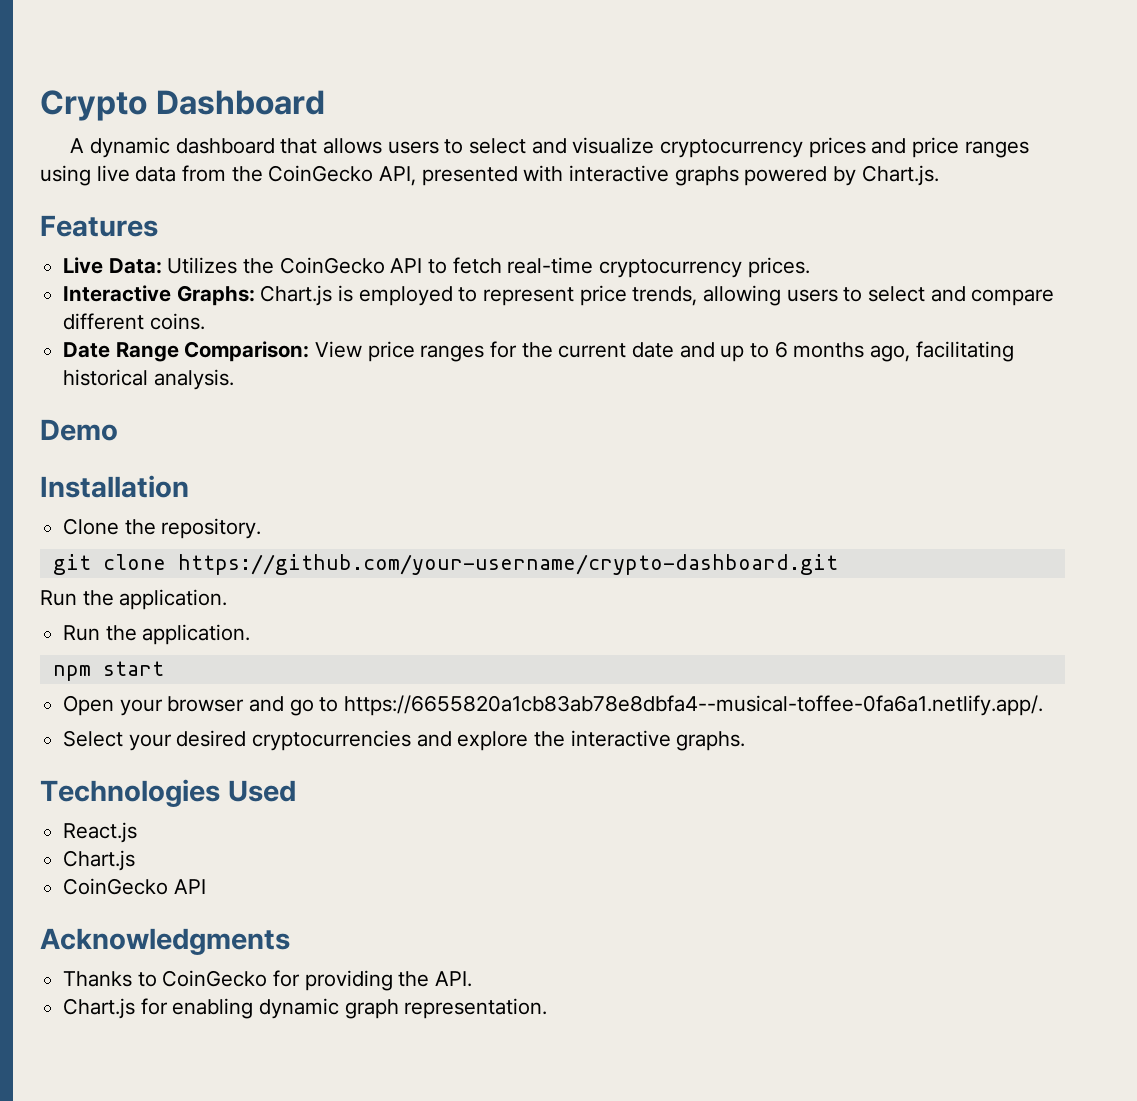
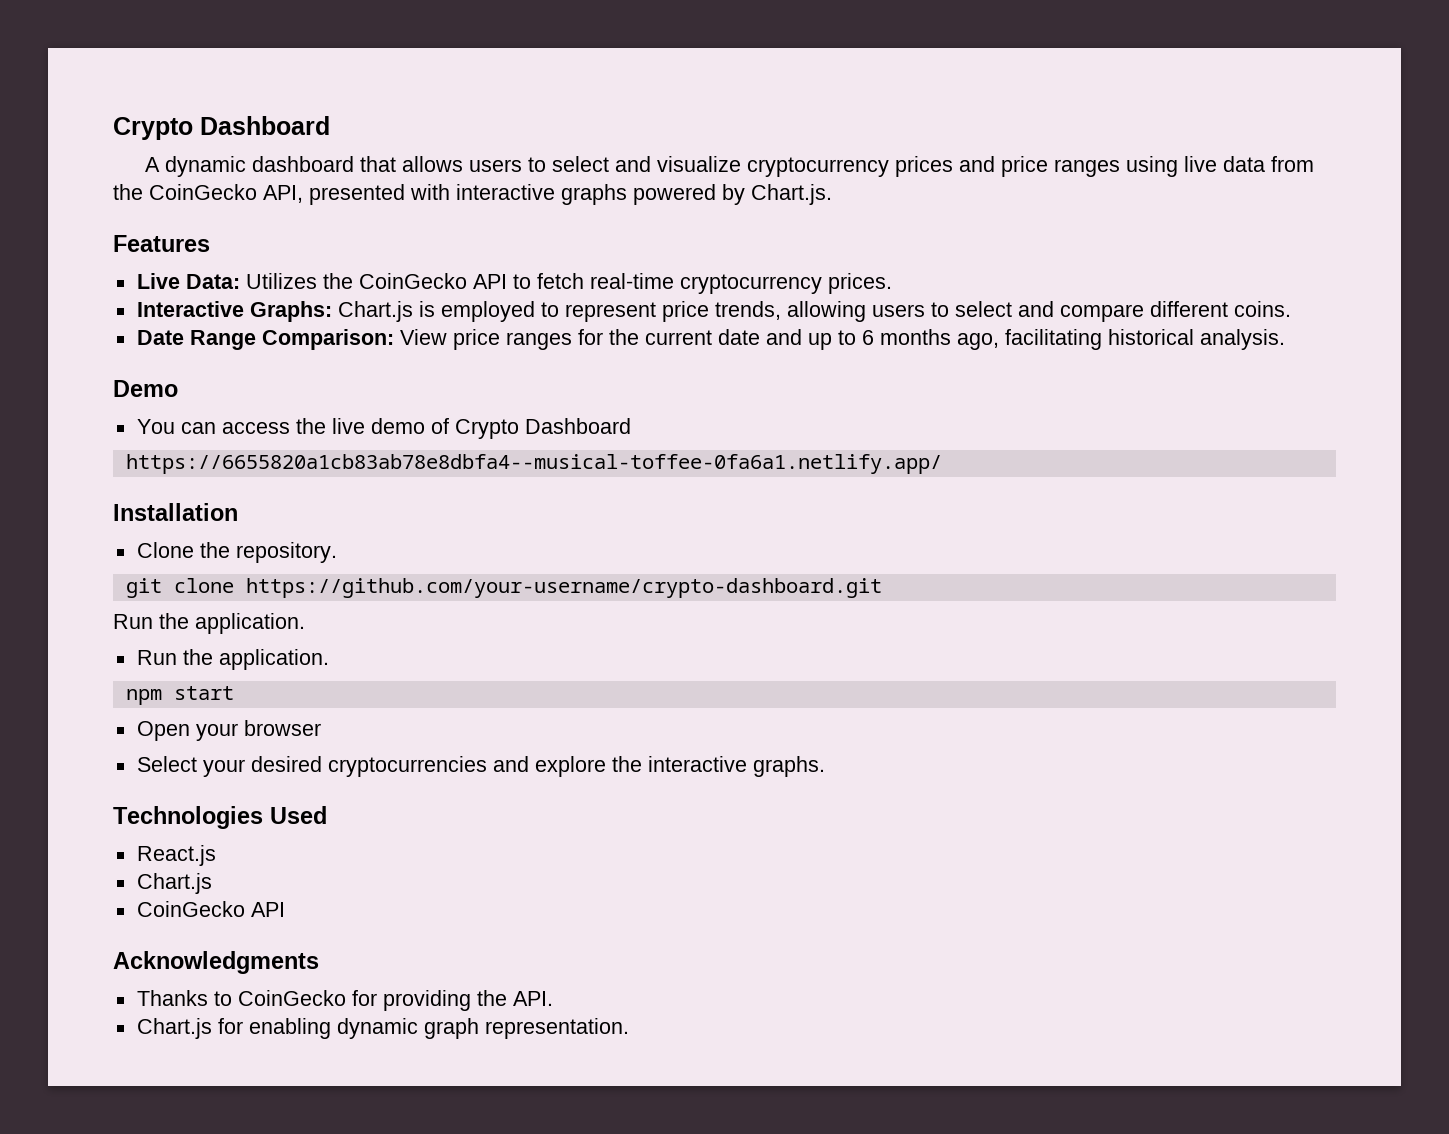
+ You can access the live demo of Crypto Dashboard
+ https://6655820a1cb83ab78e8dbfa4--musical-toffee-0fa6a1.netlify.app/
- Open your browser and go to https://6655820a1cb83ab78e8dbfa4--musical-toffee-0fa6a1.netlify.app/.
+ Open your browser

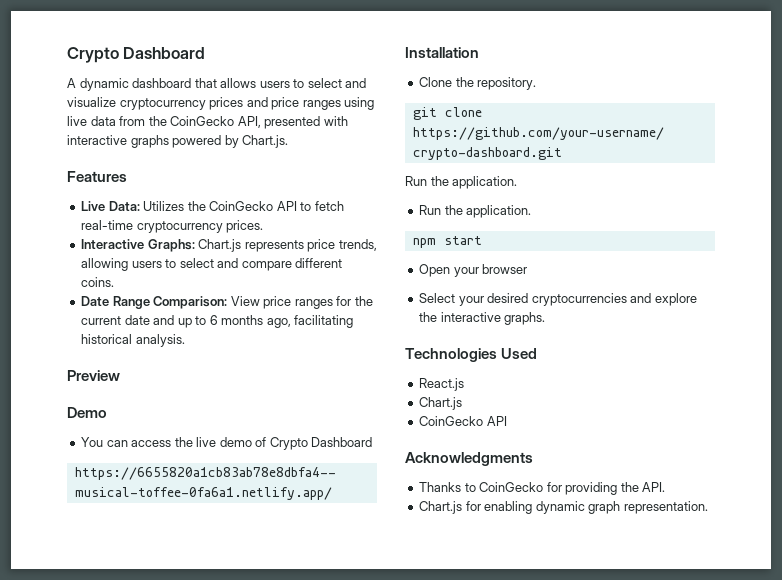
- Interactive Graphs: Chart.js is employed to represent price trends, allowing users to select and compare different coins.
+ Interactive Graphs: Chart.js represents price trends, allowing users to select and compare different coins.
+ Preview

